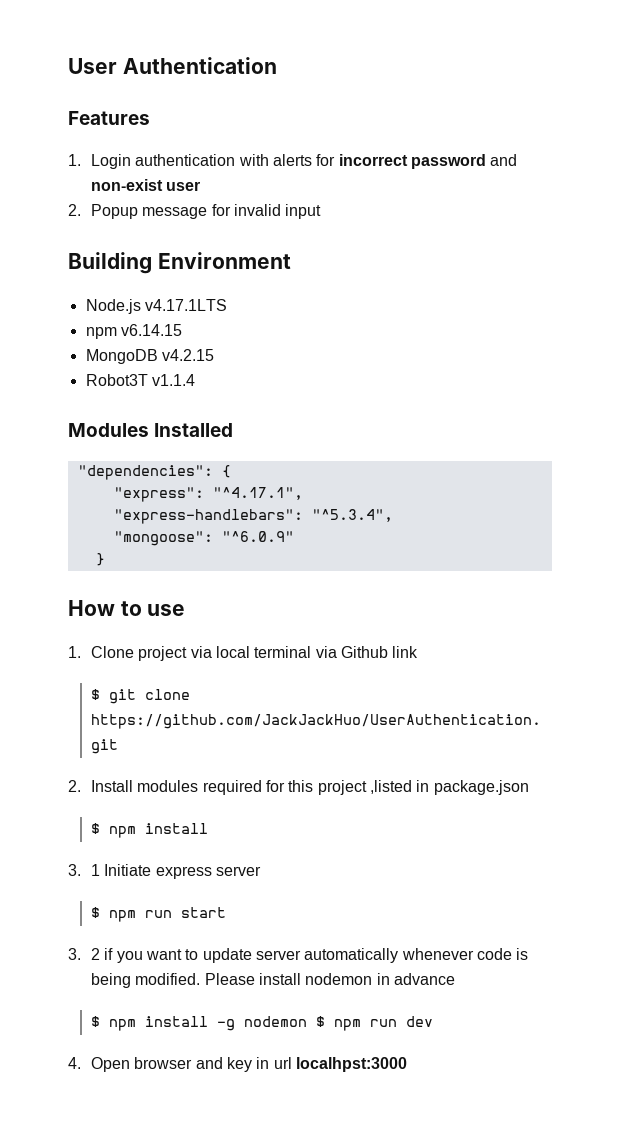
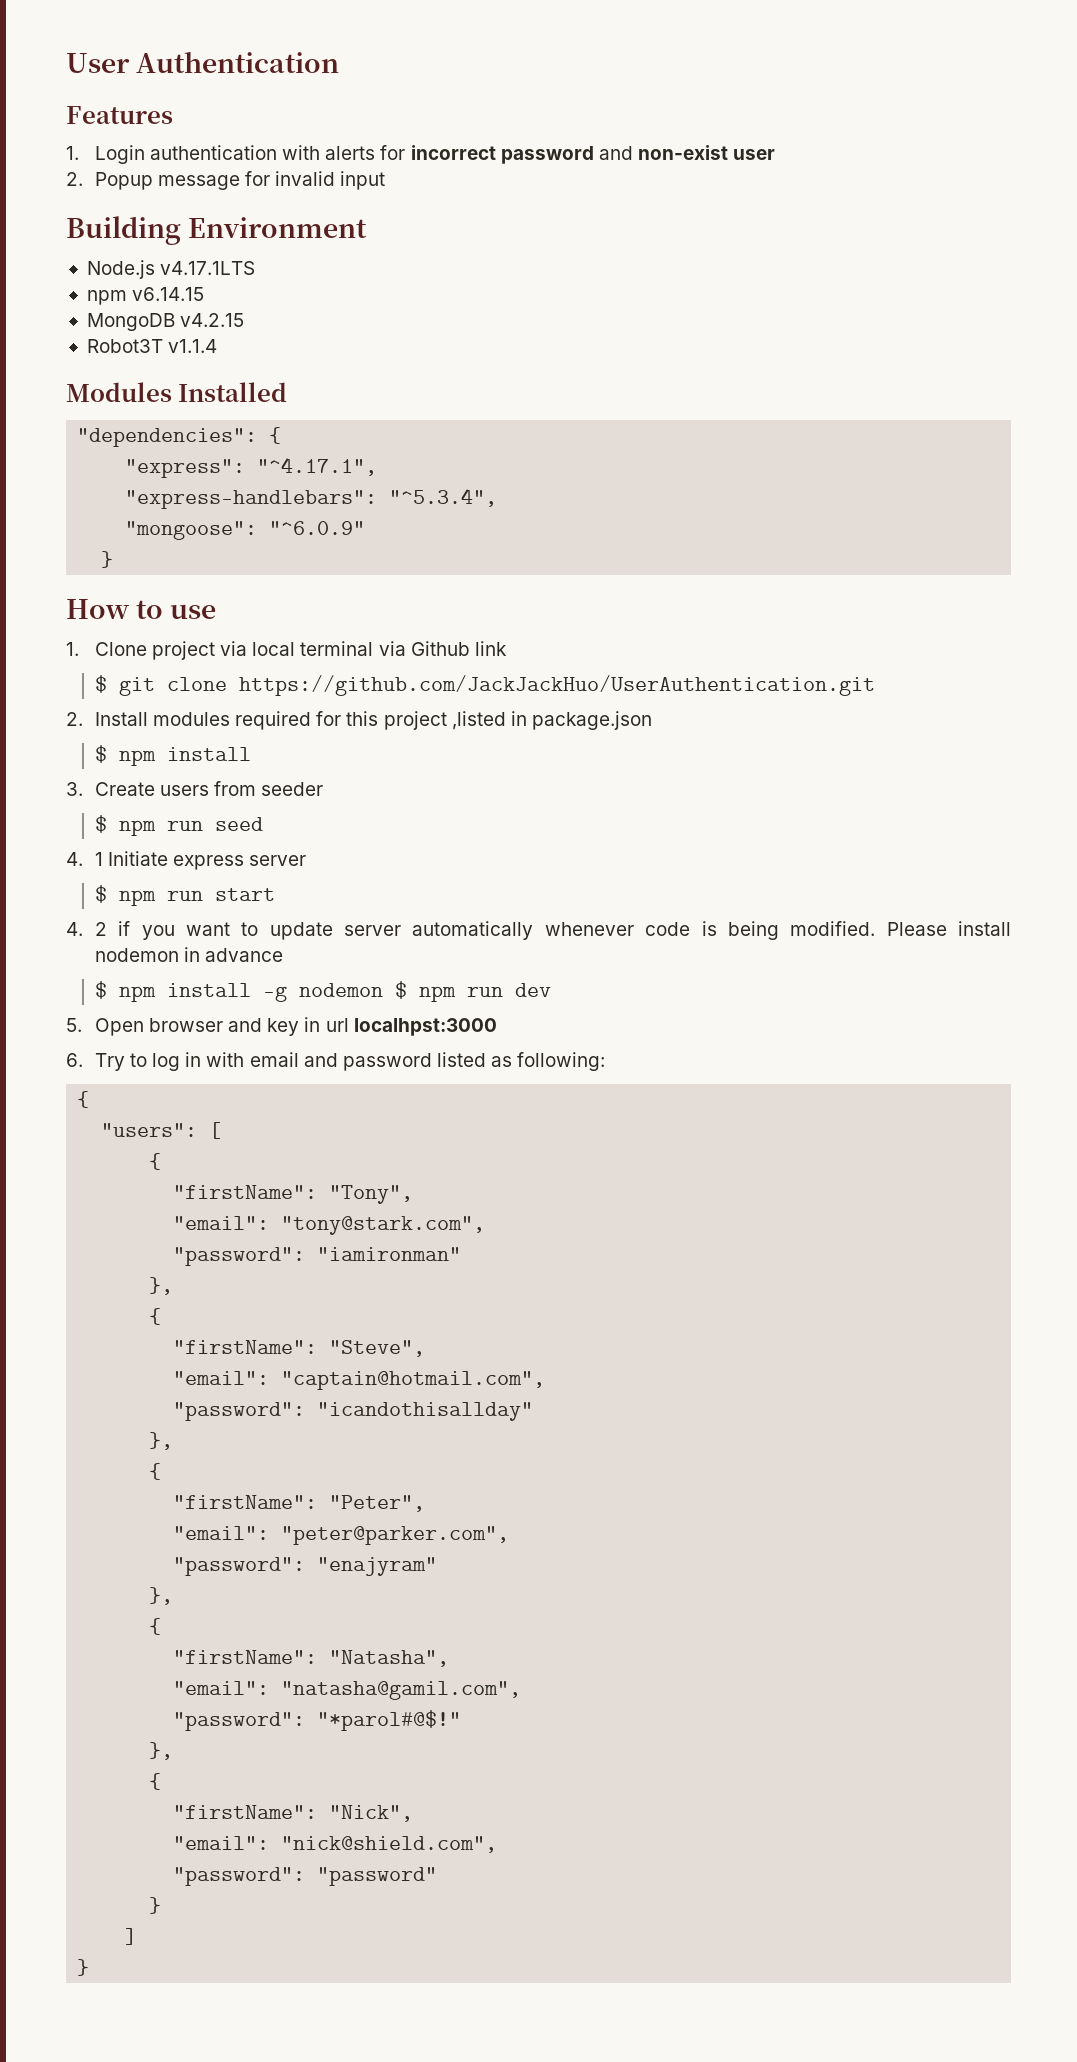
- 3. 1 Initiate express server
+ 3. Create users from seeder
+ $ npm run seed
+ 4. 1 Initiate express server
- 3. 2 if you want to update server automatically whenever code is being modified.
+ 4. 2 if you want to update server automatically whenever code is being modified.
- 4. Open browser and key in url localhpst:3000
+ 5. Open browser and key in url localhpst:3000
+ 6. Try to log in with email and password listed as following:
+ {
+ "users": [
+ {
+ "firstName": "Tony",
+ "email": "tony@stark.com",
+ "password": "iamironman"
+ },
+ {
+ "firstName": "Steve",
+ "email": "captain@hotmail.com",
+ "password": "icandothisallday"
+ },
+ {
+ "firstName": "Peter",
+ "email": "peter@parker.com",
+ "password": "enajyram"
+ },
+ {
+ "firstName": "Natasha",
+ "email": "natasha@gamil.com",
+ "password": "*parol#@$!"
+ },
+ {
+ "firstName": "Nick",
+ "email": "nick@shield.com",
+ "password": "password"
+ }
+ ]
+ }

